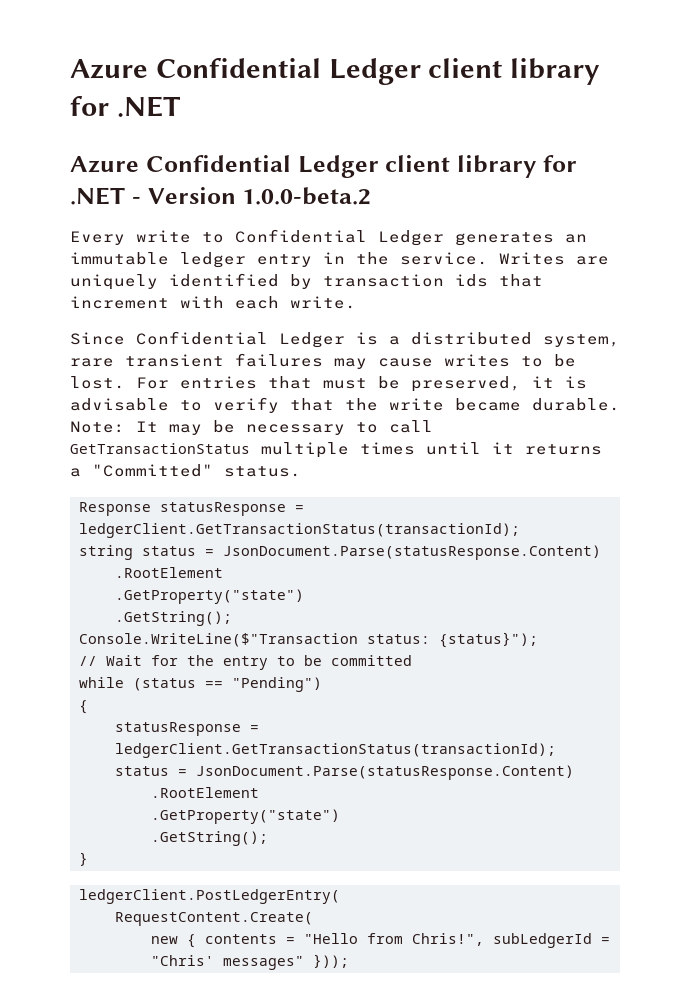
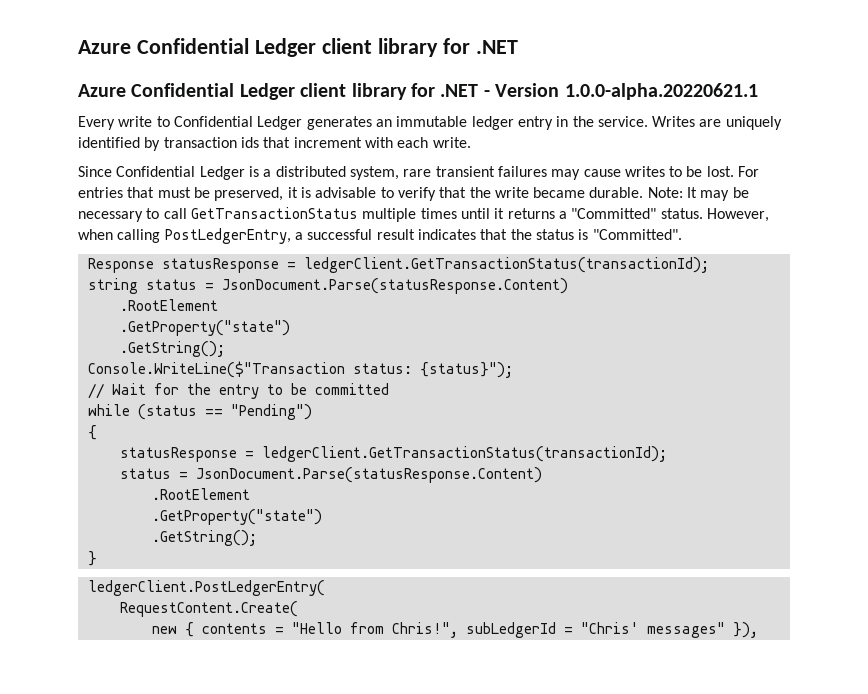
- Azure Confidential Ledger client library for .NET - Version 1.0.0-beta.2
+ Azure Confidential Ledger client library for .NET - Version 1.0.0-alpha.20220621.1
+ However, when calling PostLedgerEntry, a successful result indicates that the status is "Committed".
- new { contents = "Hello from Chris!", subLedgerId = "Chris' messages" }));
+ new { contents = "Hello from Chris!", subLedgerId = "Chris' messages" }),

